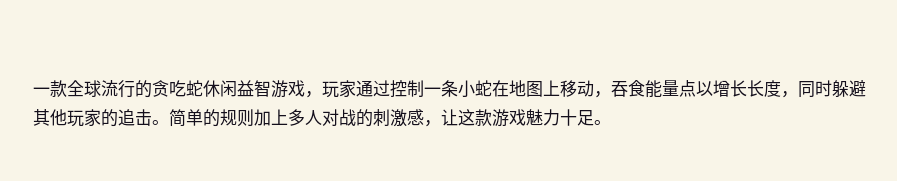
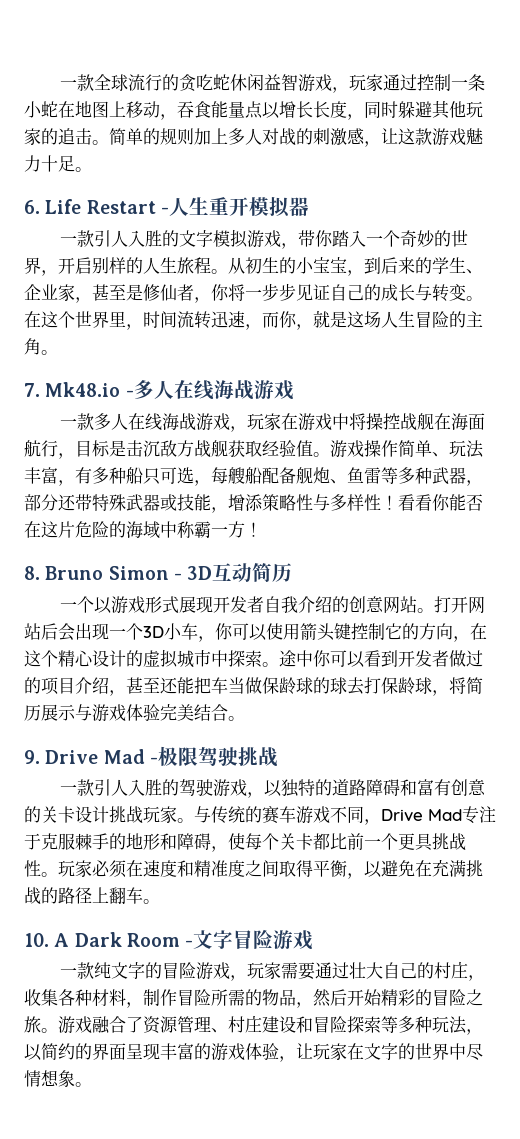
+ 6. Life Restart -人生重开模拟器
+ 一款引人入胜的文字模拟游戏，带你踏入一个奇妙的世界，开启别样的人生旅程。从初生的小宝宝，到后来的学生、企业家，甚至是修仙者，你将一步步见证自己的成长与转变。在这个世界里，时间流转迅速，而你，就是这场人生冒险的主角。
+ 7. Mk48.io -多人在线海战游戏
+ 一款多人在线海战游戏，玩家在游戏中将操控战舰在海面航行，目标是击沉敌方战舰获取经验值。游戏操作简单、玩法丰富，有多种船只可选，每艘船配备舰炮、鱼雷等多种武器，部分还带特殊武器或技能，增添策略性与多样性！看看你能否在这片危险的海域中称霸一方！
+ 8. Bruno Simon - 3D互动简历
+ 一个以游戏形式展现开发者自我介绍的创意网站。打开网站后会出现一个3D小车，你可以使用箭头键控制它的方向，在这个精心设计的虚拟城市中探索。途中你可以看到开发者做过的项目介绍，甚至还能把车当做保龄球的球去打保龄球，将简历展示与游戏体验完美结合。
+ 9. Drive Mad -极限驾驶挑战
+ 一款引人入胜的驾驶游戏，以独特的道路障碍和富有创意的关卡设计挑战玩家。与传统的赛车游戏不同，Drive Mad专注于克服棘手的地形和障碍，使每个关卡都比前一个更具挑战性。玩家必须在速度和精准度之间取得平衡，以避免在充满挑战的路径上翻车。
+ 10. A Dark Room -文字冒险游戏
+ 一款纯文字的冒险游戏，玩家需要通过壮大自己的村庄，收集各种材料，制作冒险所需的物品，然后开始精彩的冒险之旅。游戏融合了资源管理、村庄建设和冒险探索等多种玩法，以简约的界面呈现丰富的游戏体验，让玩家在文字的世界中尽情想象。

